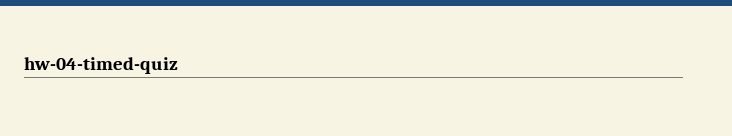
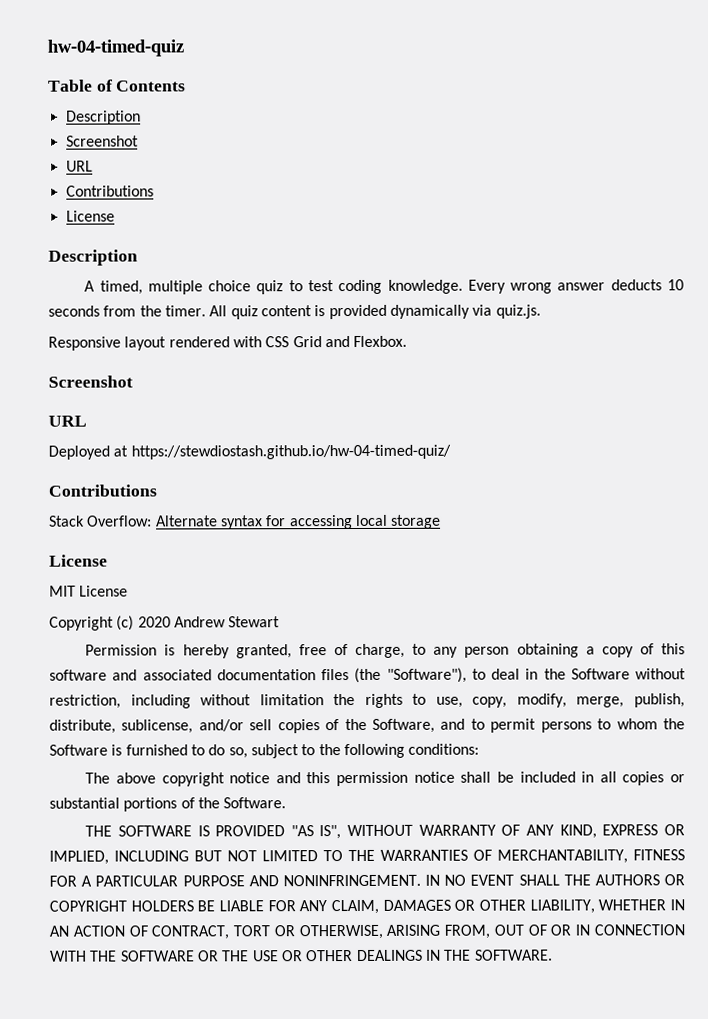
+ Table of Contents
+ Description
+ Screenshot
+ URL
+ Contributions
+ License
+ Description
+ A timed, multiple choice quiz to test coding knowledge. Every wrong answer deducts 10 seconds from the timer. All quiz content is provided dynamically via quiz.js.
+ Responsive layout rendered with CSS Grid and Flexbox.
+ Screenshot
+ URL
+ Deployed at https://stewdiostash.github.io/hw-04-timed-quiz/
+ Contributions
+ Stack Overflow: Alternate syntax for accessing local storage
+ License
+ MIT License
+ Copyright (c) 2020 Andrew Stewart
+ Permission is hereby granted, free of charge, to any person obtaining a copy of this software and associated documentation files (the "Software"), to deal in the Software without restriction, including without limitation the rights to use, copy, modify, merge, publish, distribute, sublicense, and/or sell copies of the Software, and to permit persons to whom the Software is furnished to do so, subject to the following conditions:
+ The above copyright notice and this permission notice shall be included in all copies or substantial portions of the Software.
+ THE SOFTWARE IS PROVIDED "AS IS", WITHOUT WARRANTY OF ANY KIND, EXPRESS OR IMPLIED, INCLUDING BUT NOT LIMITED TO THE WARRANTIES OF MERCHANTABILITY, FITNESS FOR A PARTICULAR PURPOSE AND NONINFRINGEMENT. IN NO EVENT SHALL THE AUTHORS OR COPYRIGHT HOLDERS BE LIABLE FOR ANY CLAIM, DAMAGES OR OTHER LIABILITY, WHETHER IN AN ACTION OF CONTRACT, TORT OR OTHERWISE, ARISING FROM, OUT OF OR IN CONNECTION WITH THE SOFTWARE OR THE USE OR OTHER DEALINGS IN THE SOFTWARE.

